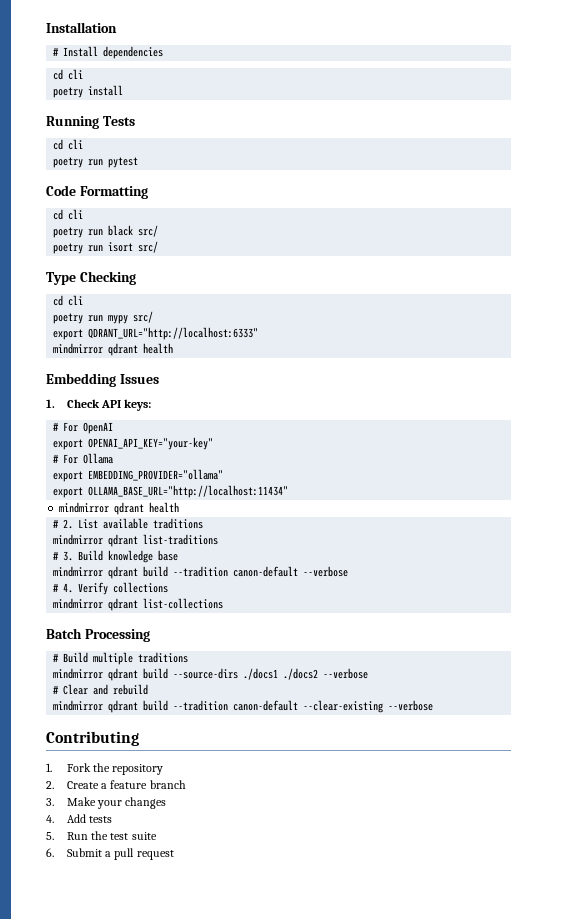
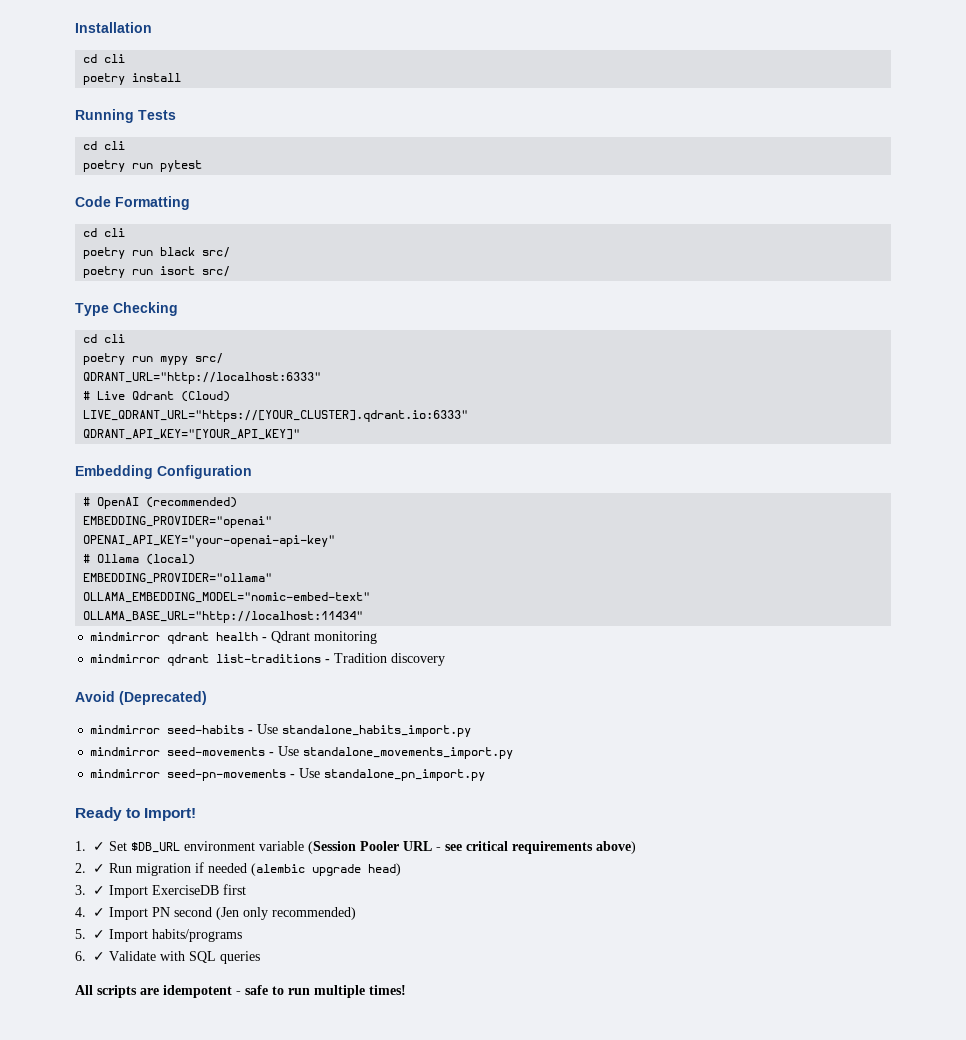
- # Install dependencies
- export QDRANT_URL="http://localhost:6333"
- mindmirror qdrant health
- Embedding Issues
- 1. Check API keys:
- # For OpenAI
- export OPENAI_API_KEY="your-key"
- # For Ollama
- export EMBEDDING_PROVIDER="ollama"
+ QDRANT_URL="http://localhost:6333"
+ # Live Qdrant (Cloud)
+ LIVE_QDRANT_URL="https://[YOUR_CLUSTER].qdrant.io:6333"
+ QDRANT_API_KEY="[YOUR_API_KEY]"
+ Embedding Configuration
+ # OpenAI (recommended)
+ EMBEDDING_PROVIDER="openai"
+ OPENAI_API_KEY="your-openai-api-key"
+ # Ollama (local)
+ EMBEDDING_PROVIDER="ollama"
- export OLLAMA_BASE_URL="http://localhost:11434"
- mindmirror qdrant health
- # 2. List available traditions
- mindmirror qdrant list-traditions
- # 3. Build knowledge base
- mindmirror qdrant build --tradition canon-default --verbose
- # 4. Verify collections
- mindmirror qdrant list-collections
- Batch Processing
- # Build multiple traditions
- mindmirror qdrant build --source-dirs ./docs1 ./docs2 --verbose
- # Clear and rebuild
- mindmirror qdrant build --tradition canon-default --clear-existing --verbose
- Contributing
- 1. Fork the repository
- 2. Create a feature branch
- 3. Make your changes
- 4. Add tests
- 5. Run the test suite
- 6. Submit a pull request
+ OLLAMA_EMBEDDING_MODEL="nomic-embed-text"
+ OLLAMA_BASE_URL="http://localhost:11434"
+ mindmirror qdrant health - Qdrant monitoring
+ mindmirror qdrant list-traditions - Tradition discovery
+ Avoid (Deprecated)
+ mindmirror seed-habits - Use standalone_habits_import.py
+ mindmirror seed-movements - Use standalone_movements_import.py
+ mindmirror seed-pn-movements - Use standalone_pn_import.py
+ Ready to Import!
+ 1. ✓ Set $DB_URL environment variable (Session Pooler URL - see critical requirements above)
+ 2. ✓ Run migration if needed (alembic upgrade head)
+ 3. ✓ Import ExerciseDB first
+ 4. ✓ Import PN second (Jen only recommended)
+ 5. ✓ Import habits/programs
+ 6. ✓ Validate with SQL queries
+ All scripts are idempotent - safe to run multiple times!

